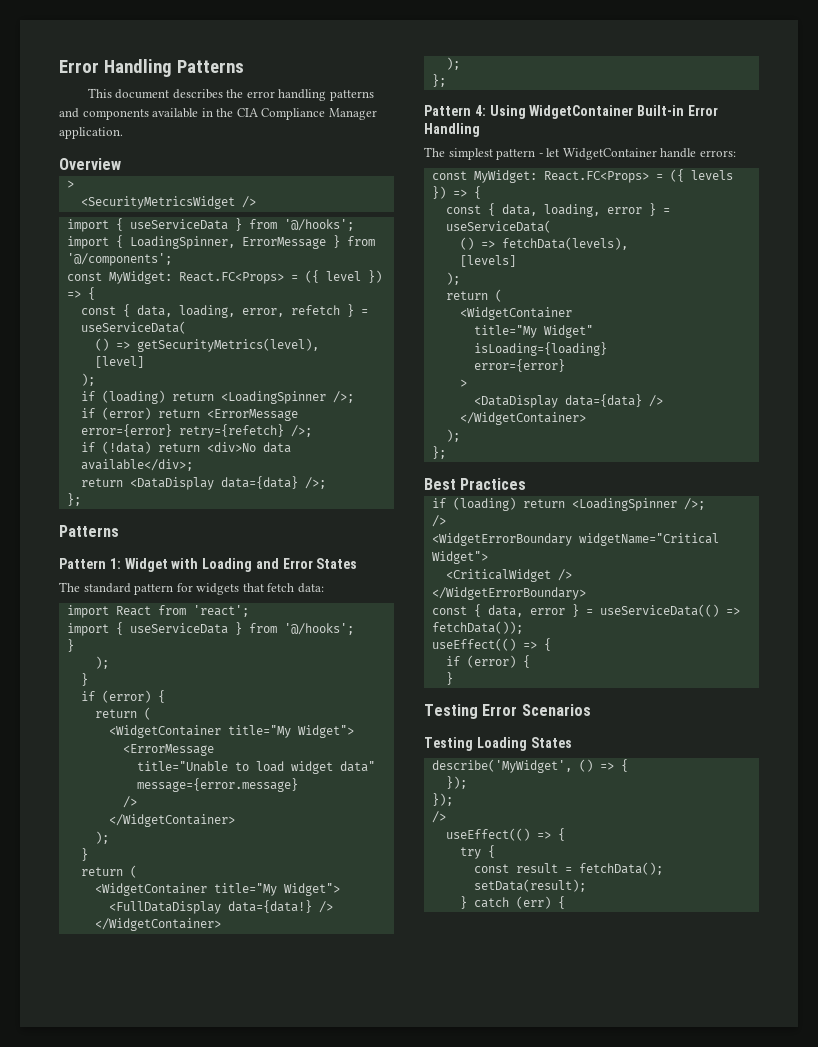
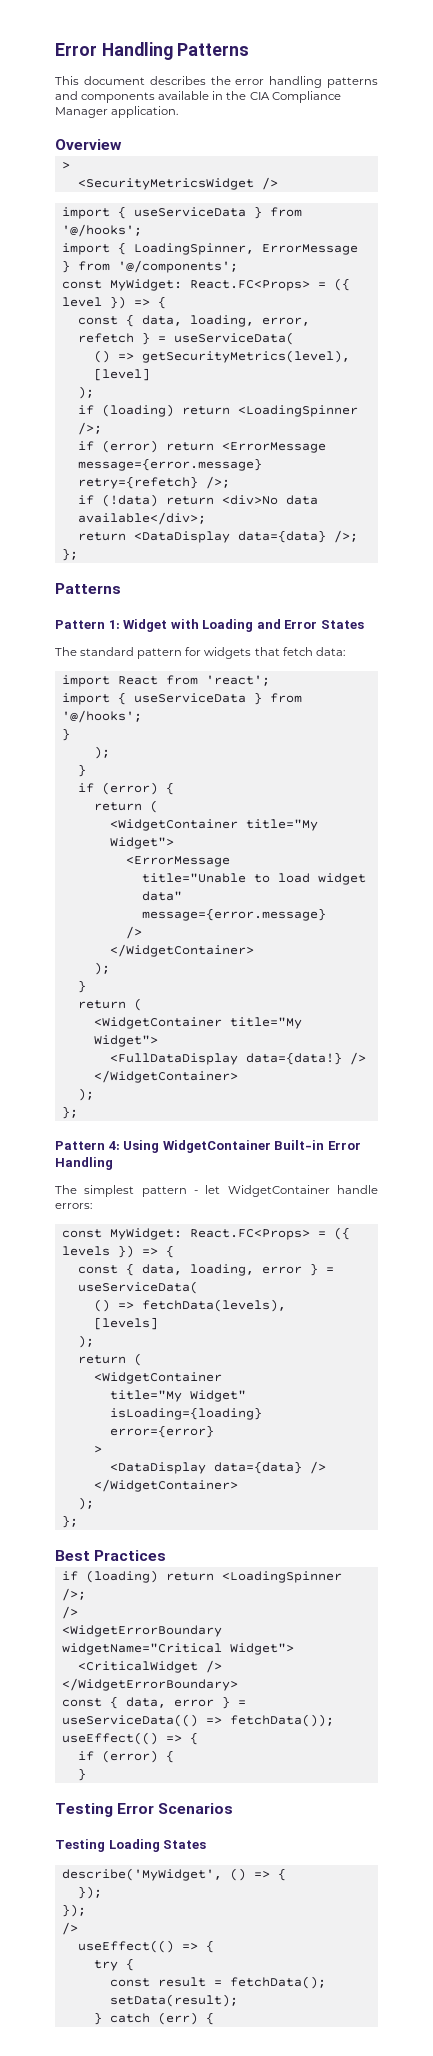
- if (error) return <ErrorMessage error={error} retry={refetch} />;
+ if (error) return <ErrorMessage message={error.message} retry={refetch} />;

